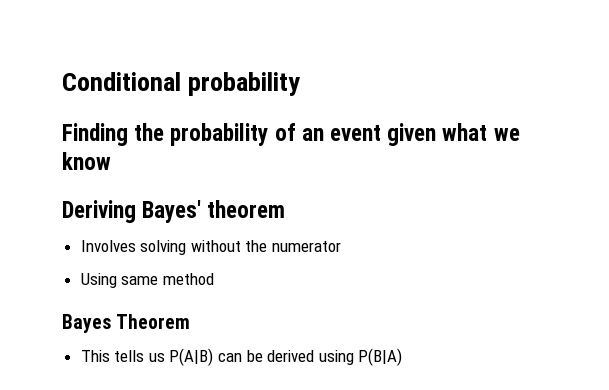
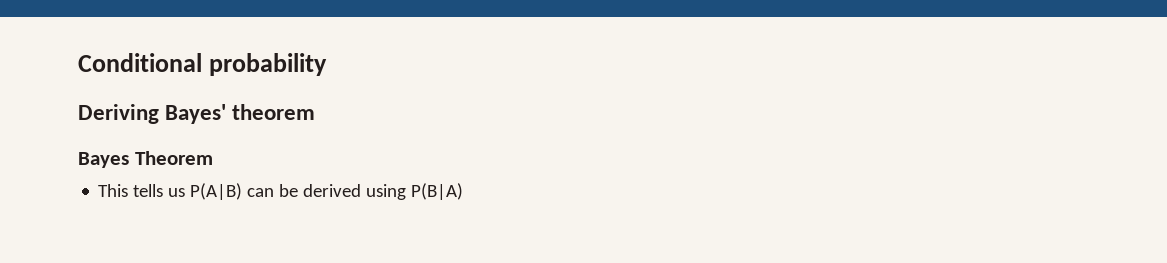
- Finding the probability of an event given what we know
  Deriving Bayes' theorem
- Involves solving without the numerator
- Using same method

